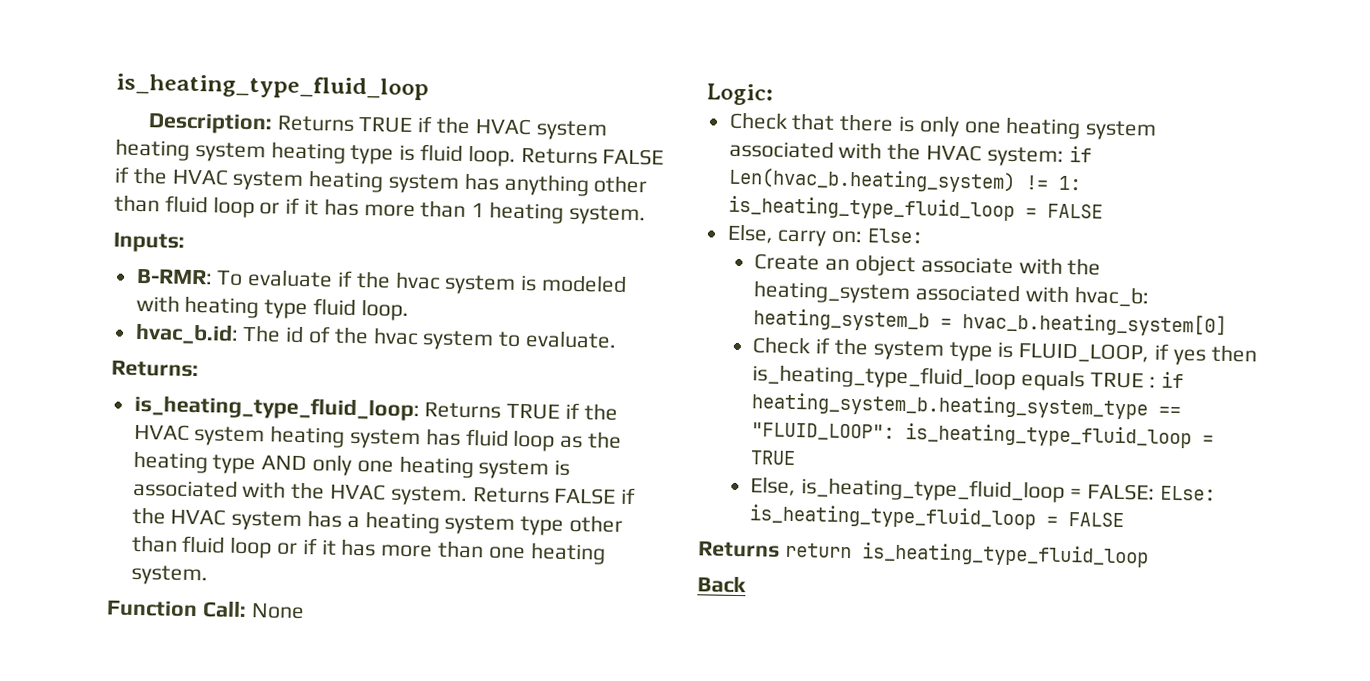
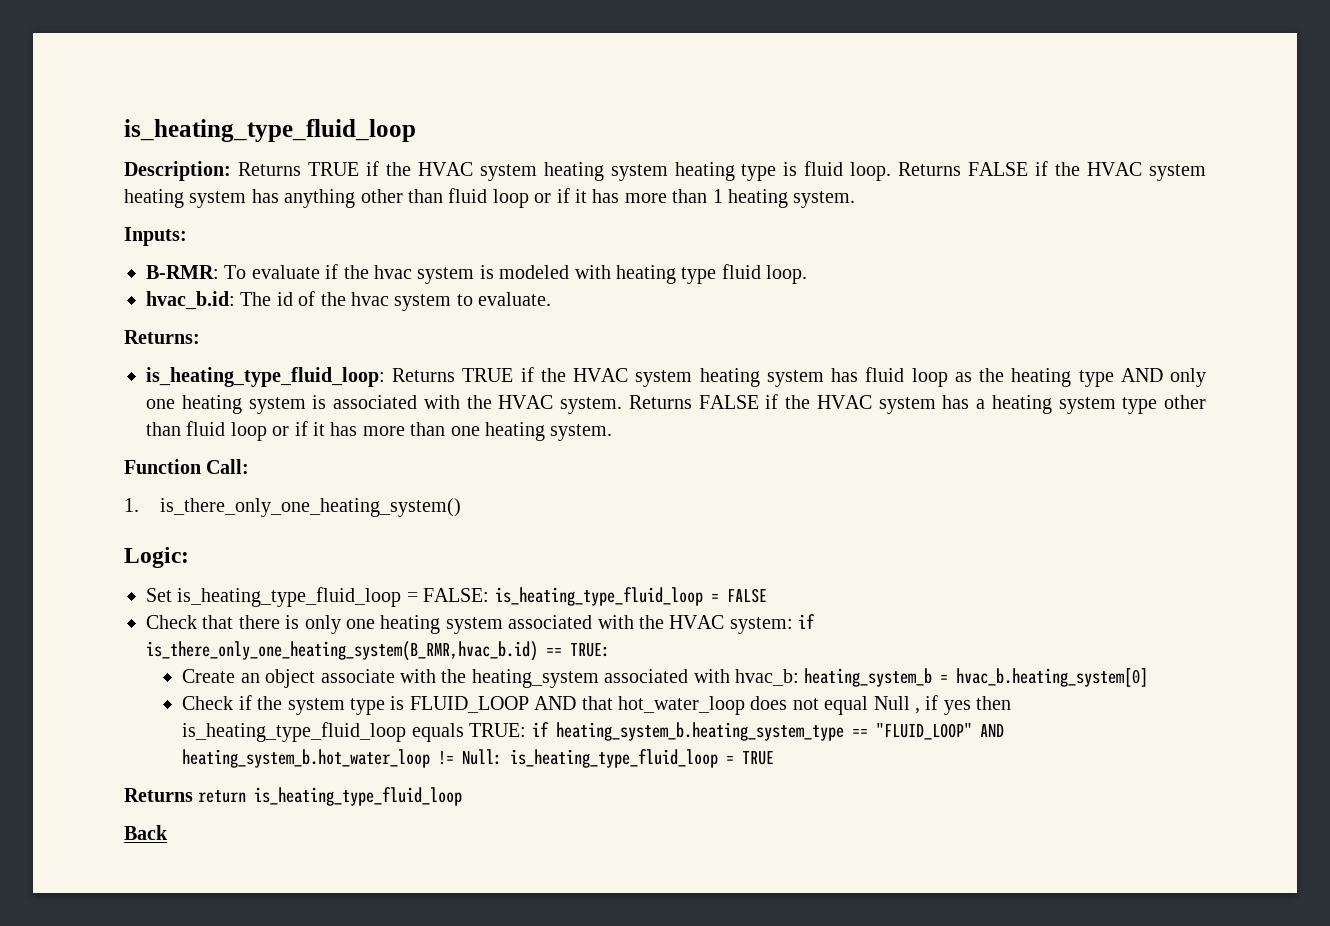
- Function Call: None
+ Function Call:
+ 1. is_there_only_one_heating_system()
+ Set is_heating_type_fluid_loop = FALSE: is_heating_type_fluid_loop = FALSE
- Check that there is only one heating system associated with the HVAC system: if Len(hvac_b.heating_system) != 1: is_heating_type_fluid_loop = FALSE
- Else, carry on: Else:
+ Check that there is only one heating system associated with the HVAC system: if is_there_only_one_heating_system(B_RMR,hvac_b.id) == TRUE:
- Check if the system type is FLUID_LOOP, if yes then is_heating_type_fluid_loop equals TRUE : if heating_system_b.heating_system_type == "FLUID_LOOP": is_heating_type_fluid_loop = TRUE
- Else, is_heating_type_fluid_loop = FALSE: ELse: is_heating_type_fluid_loop = FALSE
+ Check if the system type is FLUID_LOOP AND that hot_water_loop does not equal Null , if yes then is_heating_type_fluid_loop equals TRUE: if heating_system_b.heating_system_type == "FLUID_LOOP" AND heating_system_b.hot_water_loop != Null: is_heating_type_fluid_loop = TRUE

